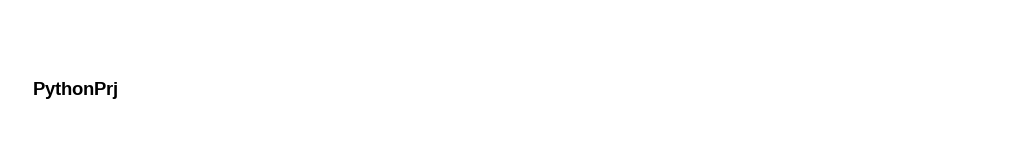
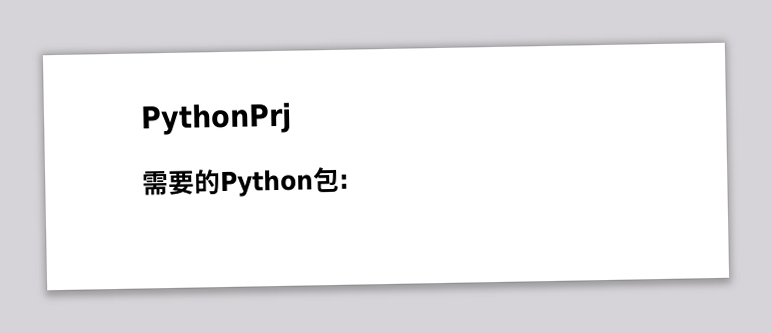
+ 需要的Python包:

